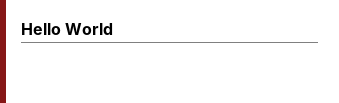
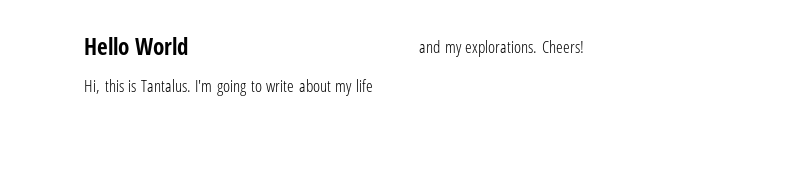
+ Hi, this is Tantalus. I'm going to write about my life and my explorations. Cheers!

